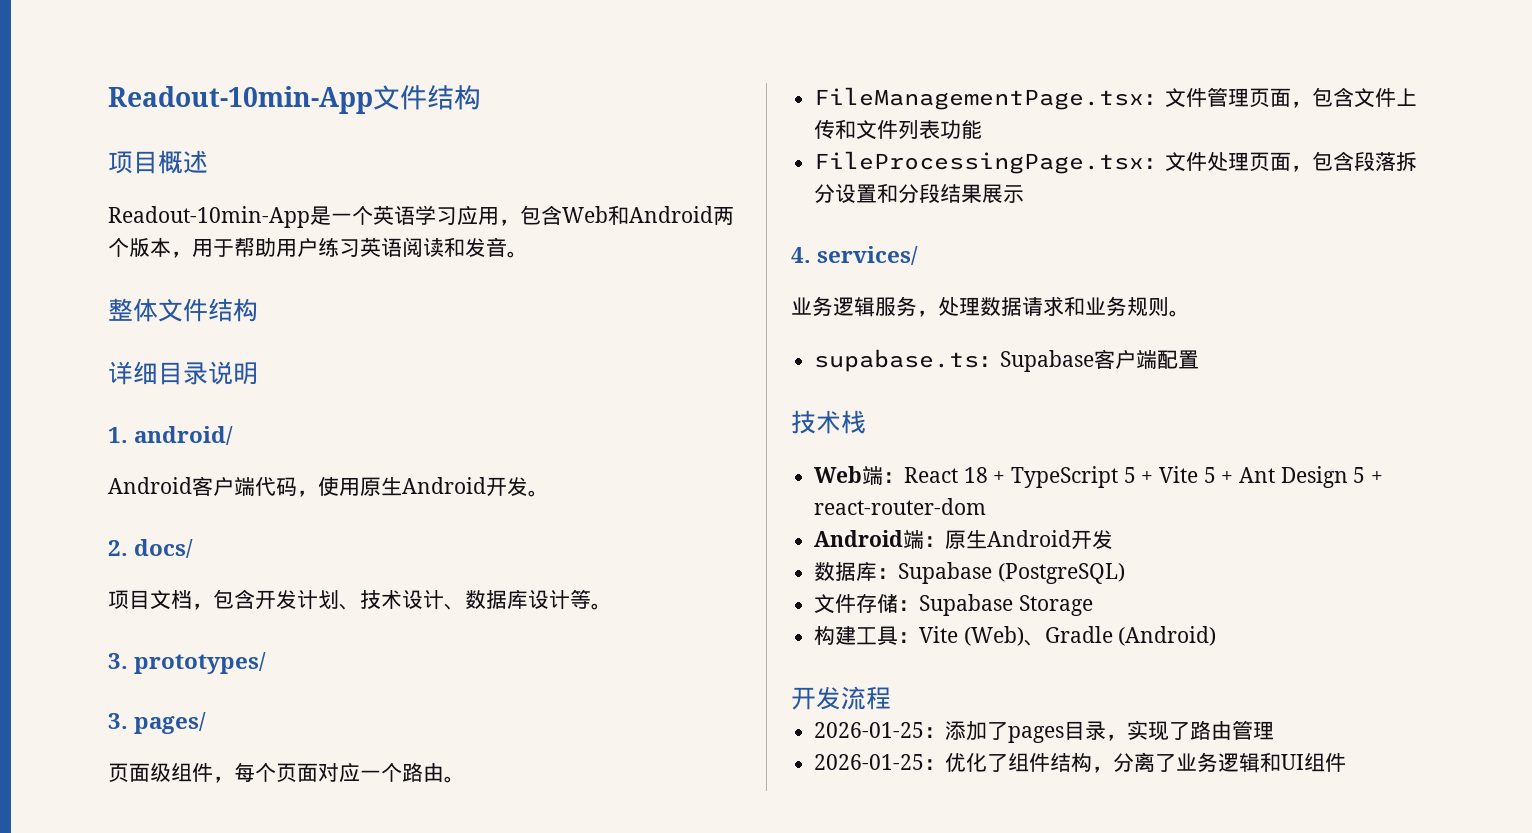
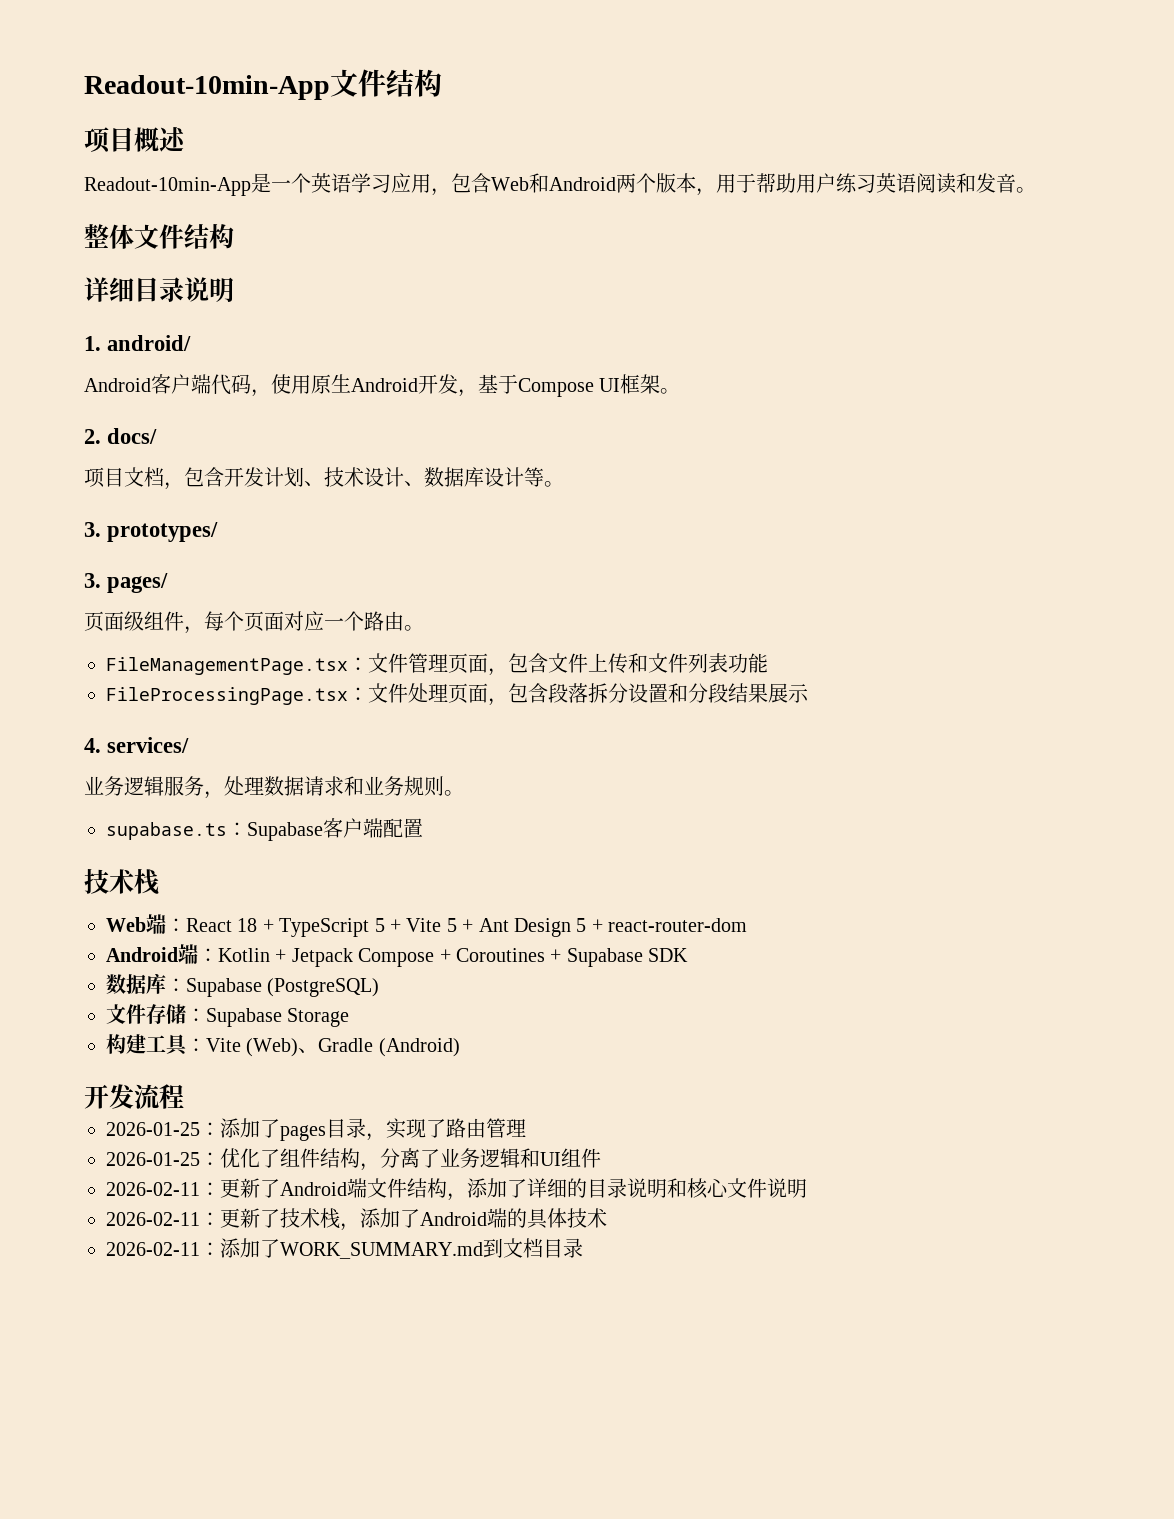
- Android客户端代码，使用原生Android开发。
+ Android客户端代码，使用原生Android开发，基于Compose UI框架。
- Android端：原生Android开发
+ Android端：Kotlin + Jetpack Compose + Coroutines + Supabase SDK
+ 2026-02-11：更新了Android端文件结构，添加了详细的目录说明和核心文件说明
+ 2026-02-11：更新了技术栈，添加了Android端的具体技术
+ 2026-02-11：添加了WORK_SUMMARY.md到文档目录

